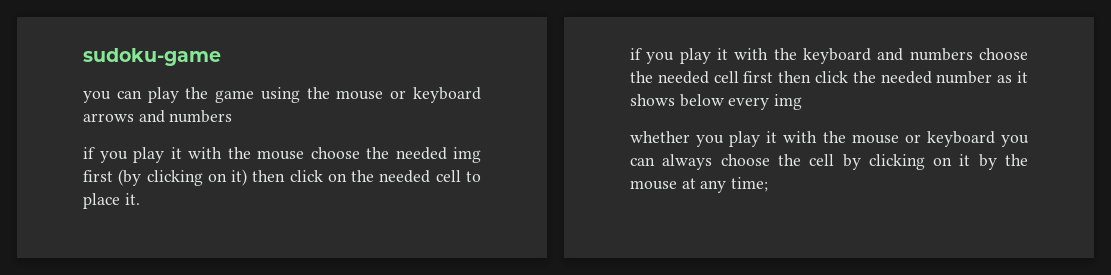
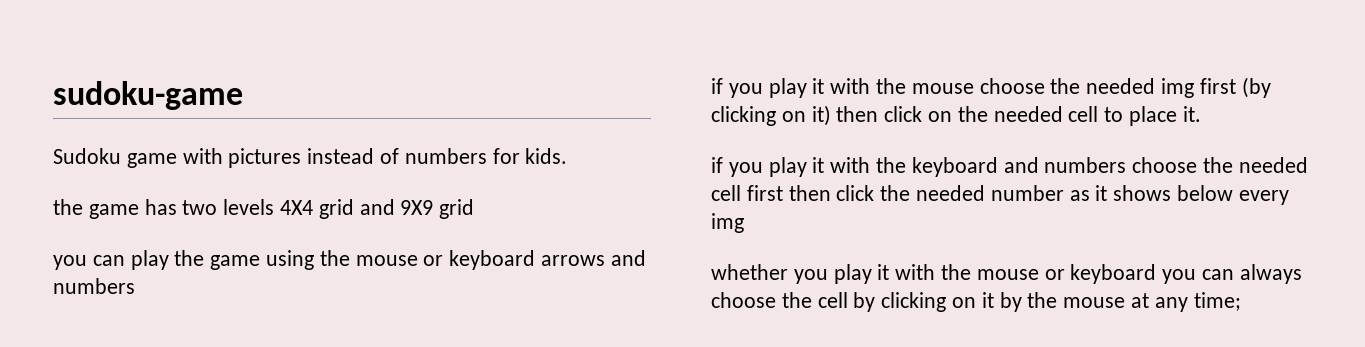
+ Sudoku game with pictures instead of numbers for kids.
+ the game has two levels 4X4 grid and 9X9 grid

